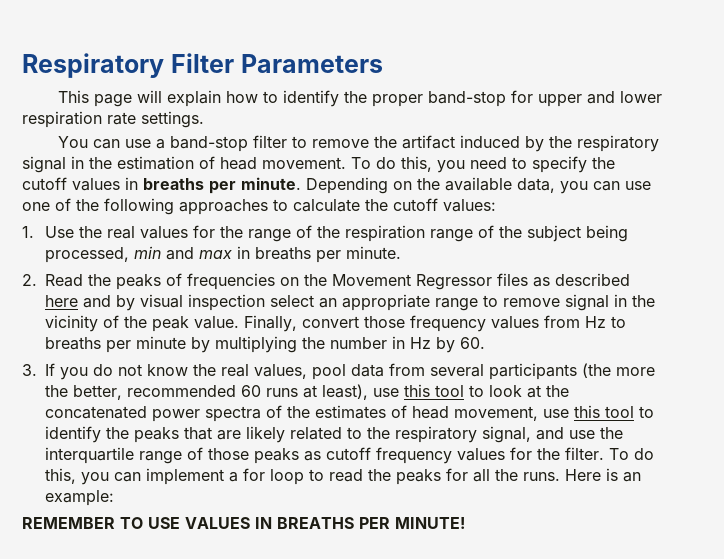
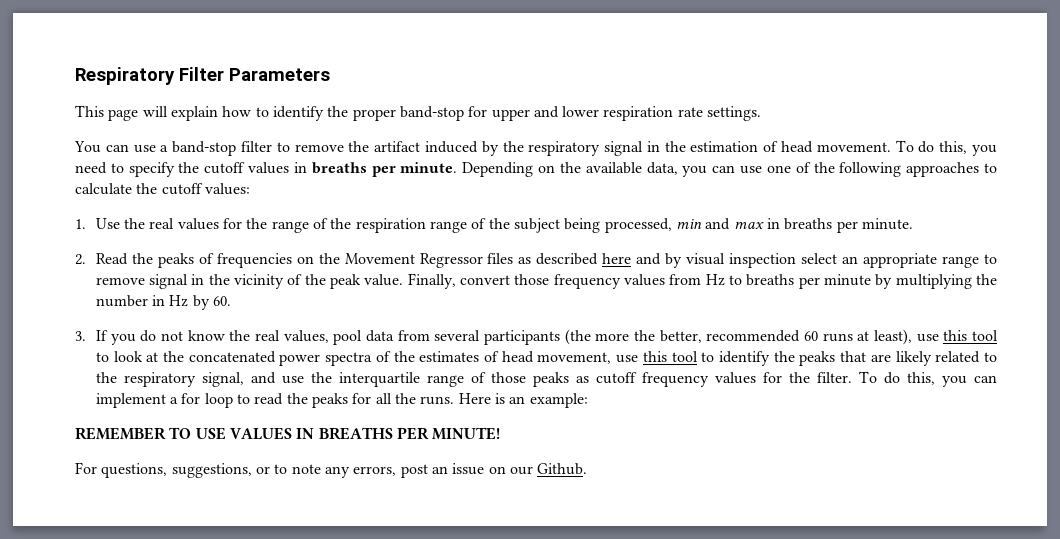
+ For questions, suggestions, or to note any errors, post an issue on our Github.

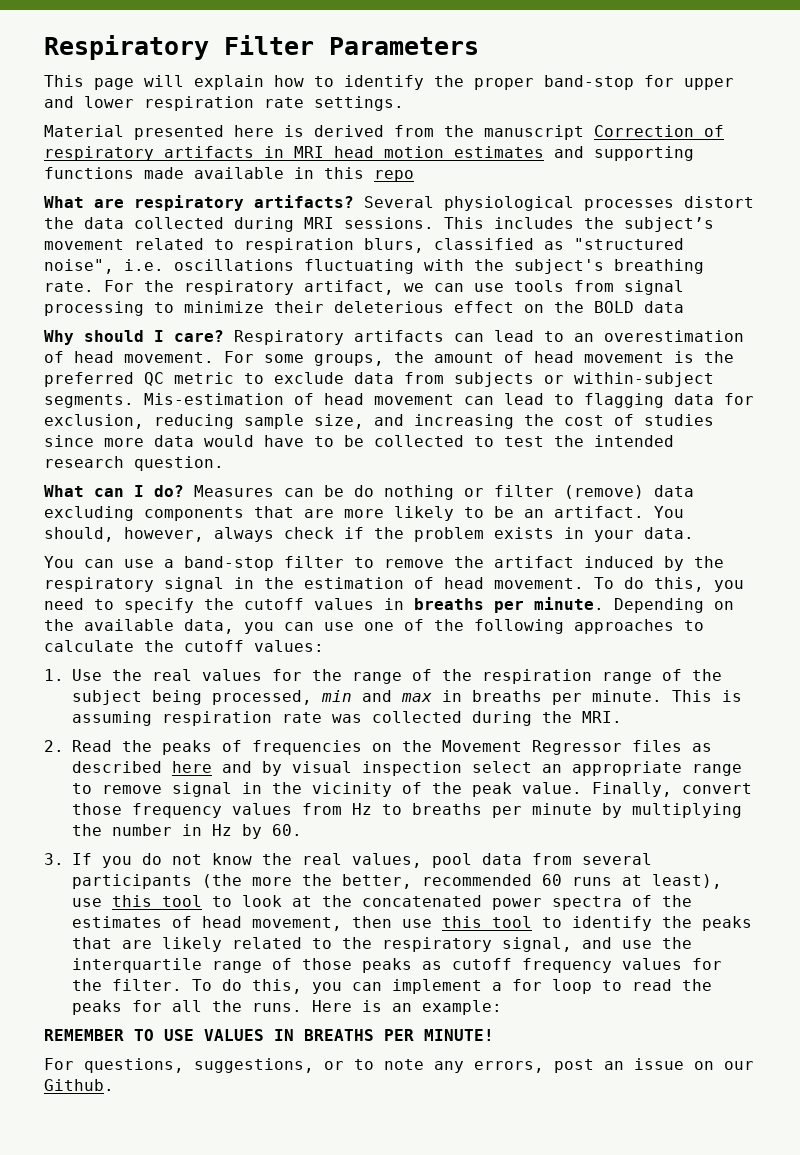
+ Material presented here is derived from the manuscript Correction of respiratory artifacts in MRI head motion estimates and supporting functions made available in this repo
+ What are respiratory artifacts? Several physiological processes distort the data collected during MRI sessions. This includes the subject’s movement related to respiration blurs, classified as "structured noise", i.e. oscillations fluctuating with the subject's breathing rate. For the respiratory artifact, we can use tools from signal processing to minimize their deleterious effect on the BOLD data
+ Why should I care? Respiratory artifacts can lead to an overestimation of head movement. For some groups, the amount of head movement is the preferred QC metric to exclude data from subjects or within-subject segments. Mis-estimation of head movement can lead to flagging data for exclusion, reducing sample size, and increasing the cost of studies since more data would have to be collected to test the intended research question.
+ What can I do? Measures can be do nothing or filter (remove) data excluding components that are more likely to be an artifact. You should, however, always check if the problem exists in your data.
+ This is assuming respiration rate was collected during the MRI.
- 3. If you do not know the real values, pool data from several participants (the more the better, recommended 60 runs at least), use this tool to look at the concatenated power spectra of the estimates of head movement, use this tool to identify the peaks that are likely related to the respiratory signal, and use the interquartile range of those peaks as cutoff frequency values for the filter.
+ 3. If you do not know the real values, pool data from several participants (the more the better, recommended 60 runs at least), use this tool to look at the concatenated power spectra of the estimates of head movement, then use this tool to identify the peaks that are likely related to the respiratory signal, and use the interquartile range of those peaks as cutoff frequency values for the filter.

